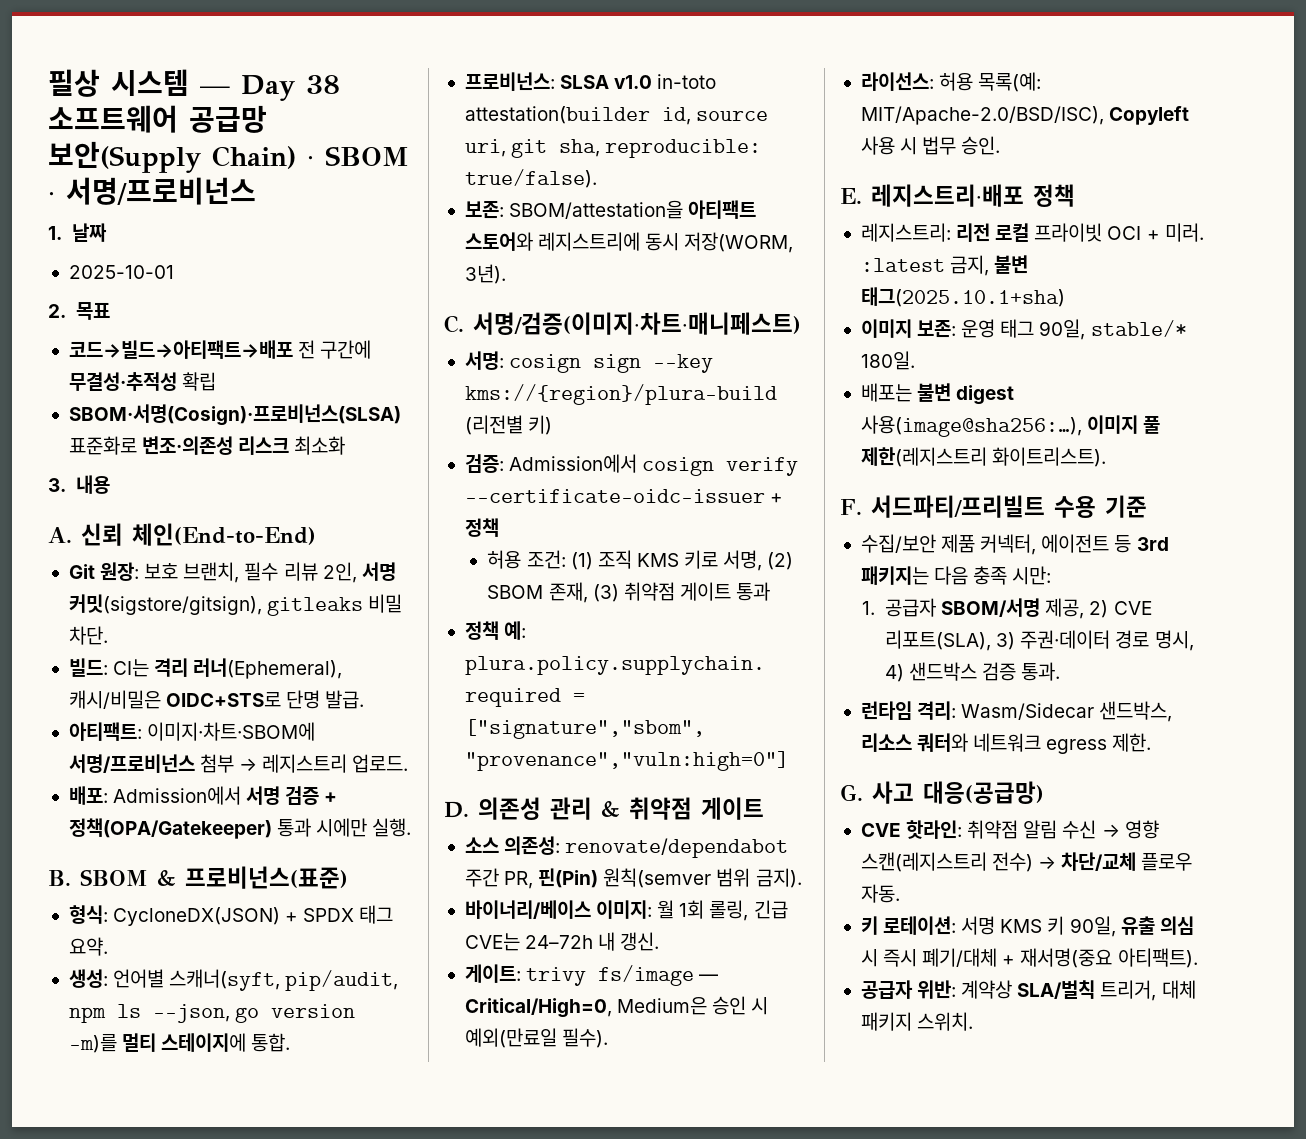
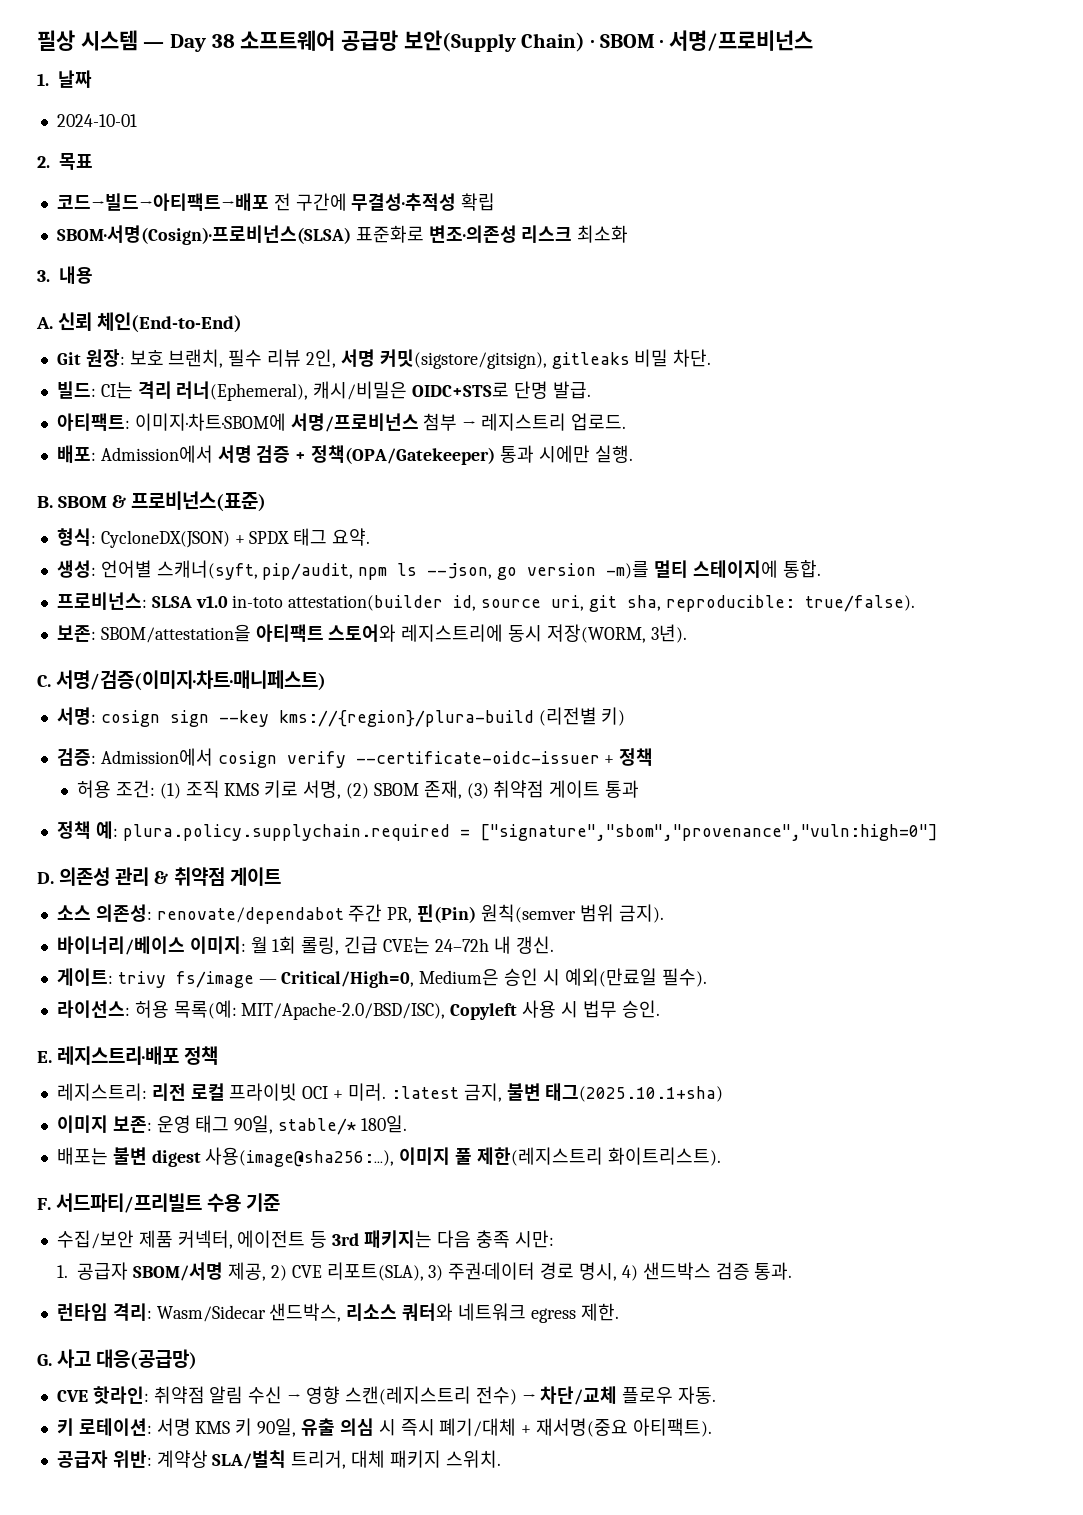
- 2025-10-01
+ 2024-10-01

